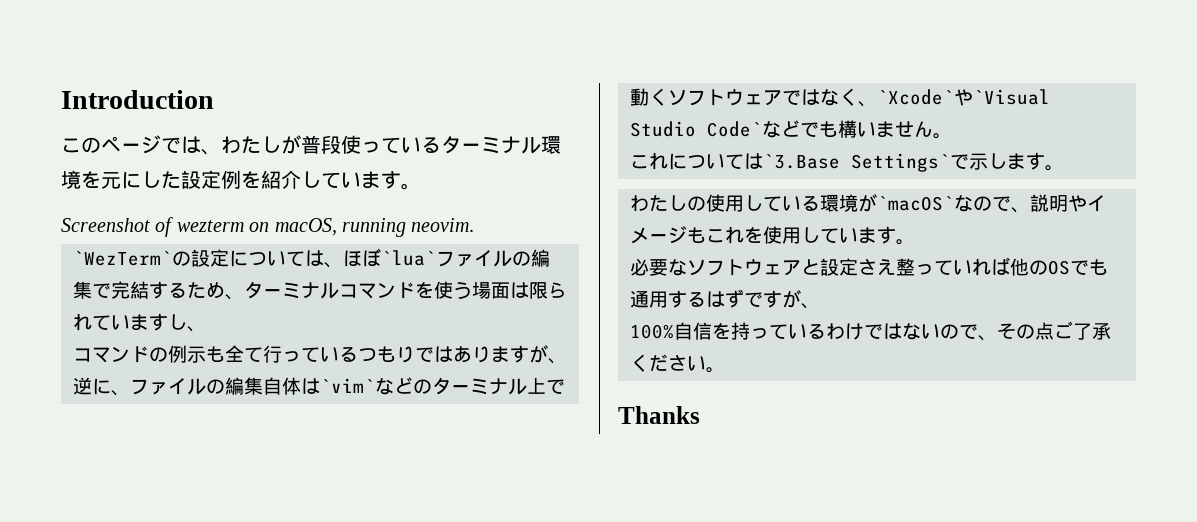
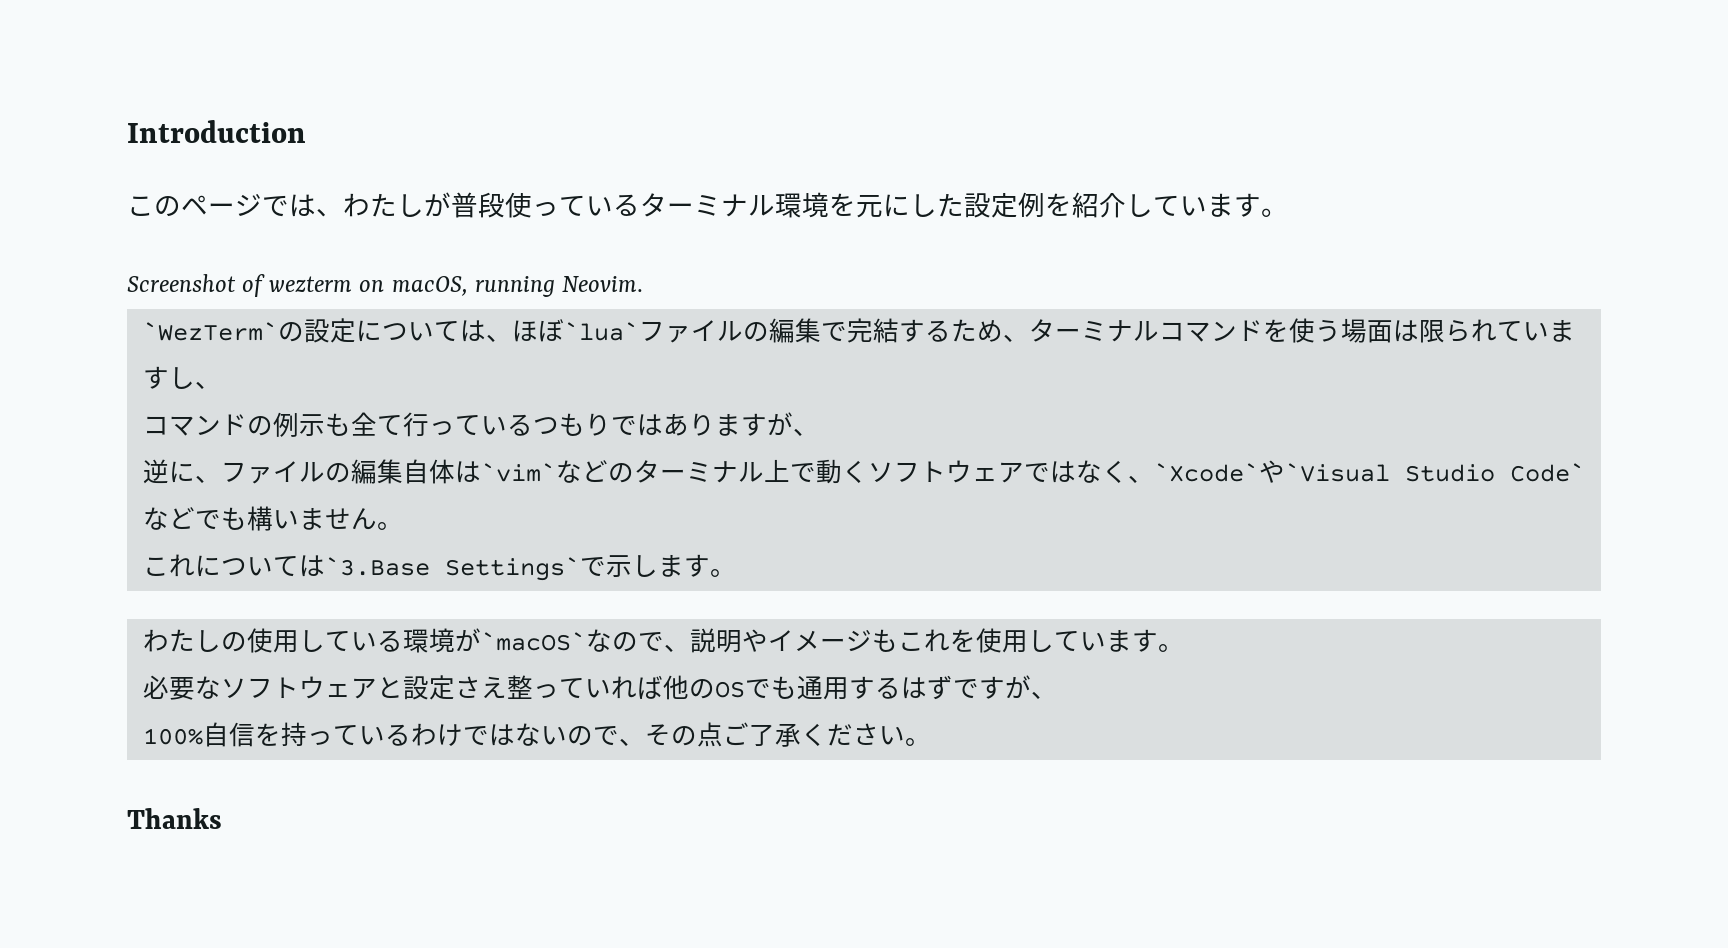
- Screenshot of wezterm on macOS, running neovim.
+ Screenshot of wezterm on macOS, running Neovim.

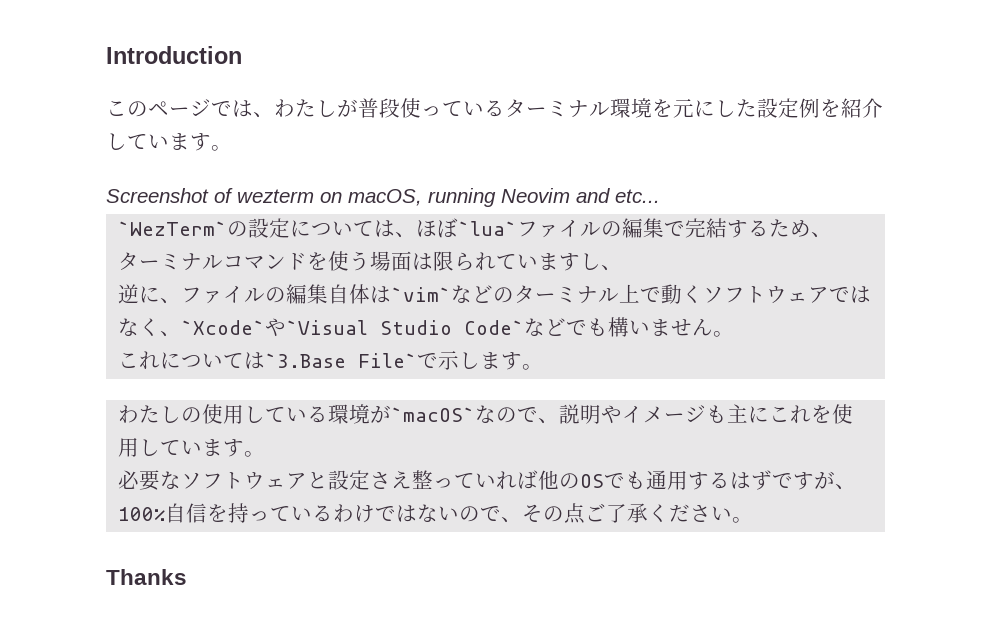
- Screenshot of wezterm on macOS, running Neovim.
+ Screenshot of wezterm on macOS, running Neovim and etc...
- コマンドの例示も全て行っているつもりではありますが、
- これについては`3.Base Settings`で示します。
+ これについては`3.Base File`で示します。
- わたしの使用している環境が`macOS`なので、説明やイメージもこれを使用しています。
+ わたしの使用している環境が`macOS`なので、説明やイメージも主にこれを使用しています。

